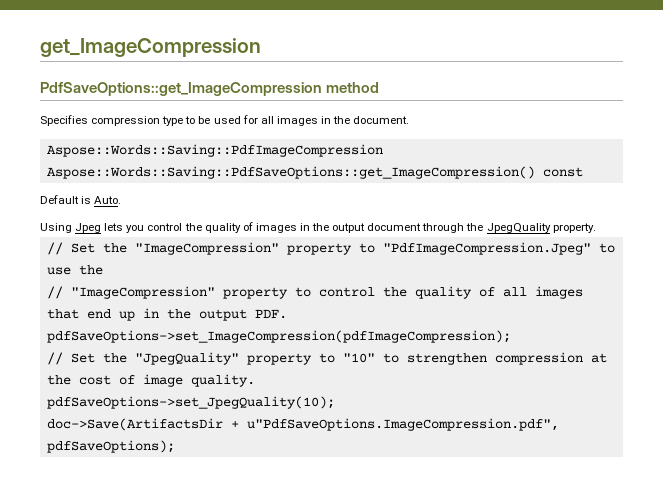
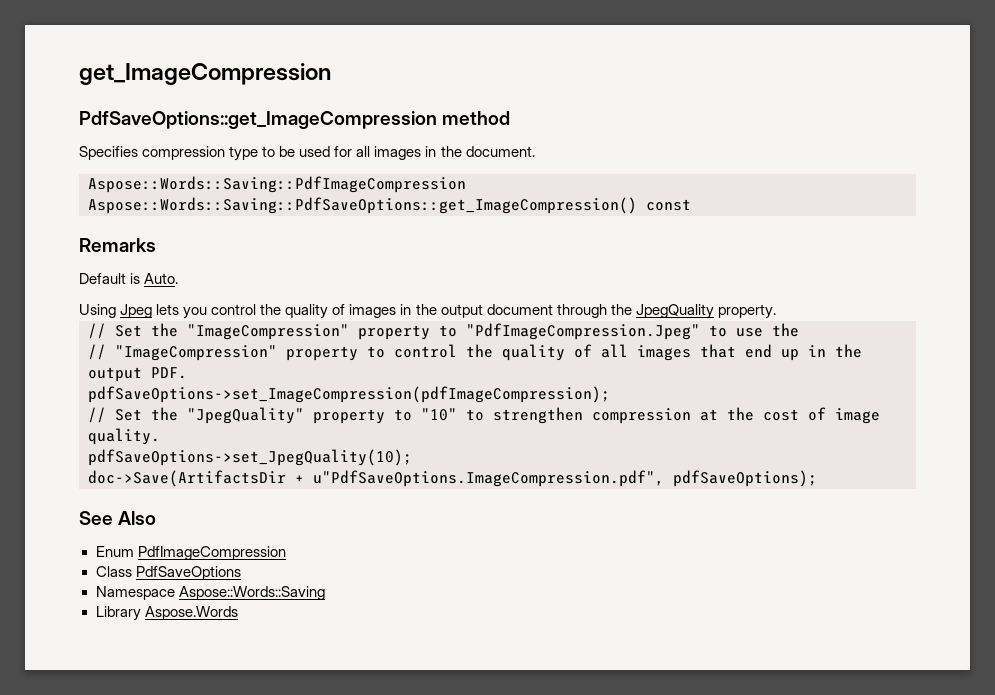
+ Remarks
+ See Also
+ Enum PdfImageCompression
+ Class PdfSaveOptions
+ Namespace Aspose::Words::Saving
+ Library Aspose.Words

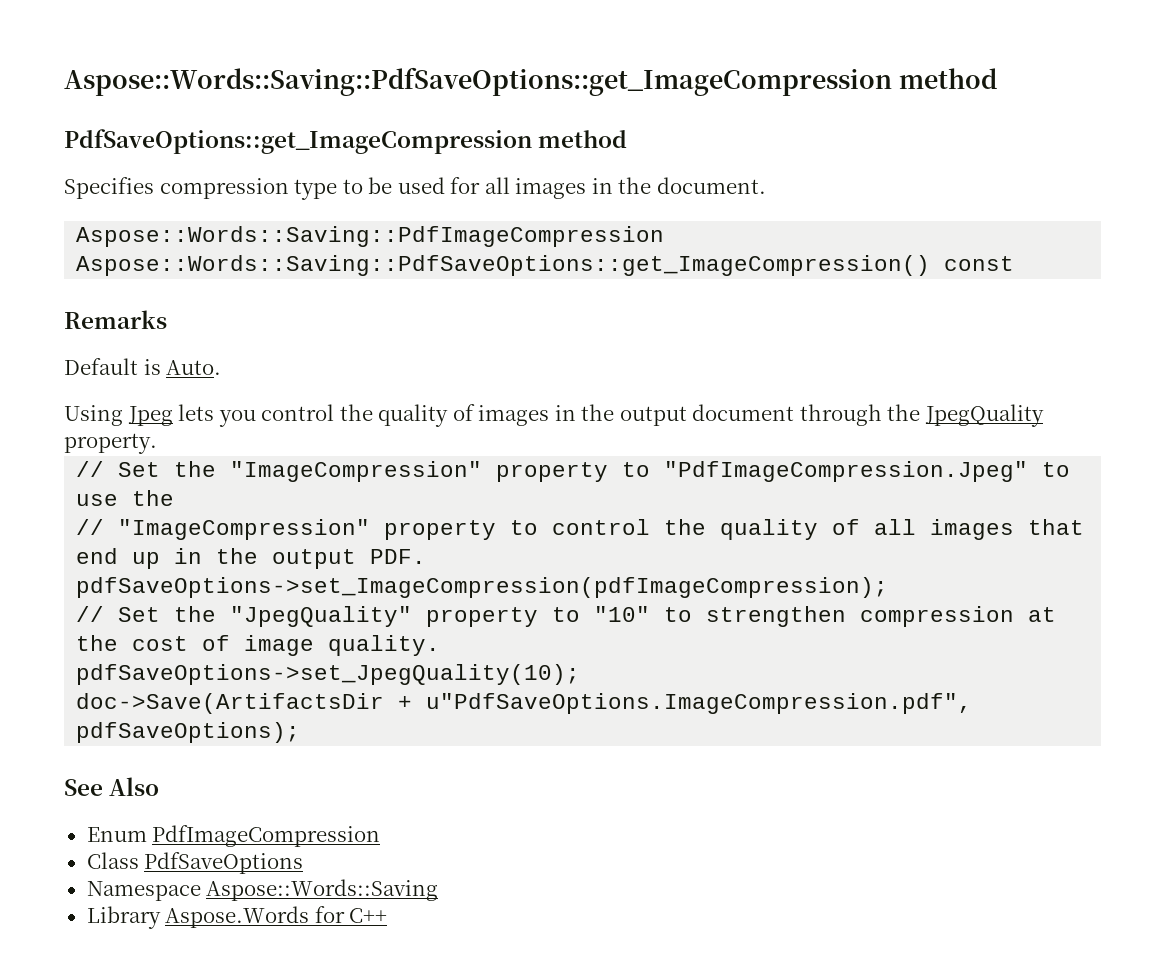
- get_ImageCompression
+ Aspose::Words::Saving::PdfSaveOptions::get_ImageCompression method
- Library Aspose.Words
+ Library Aspose.Words for C++

